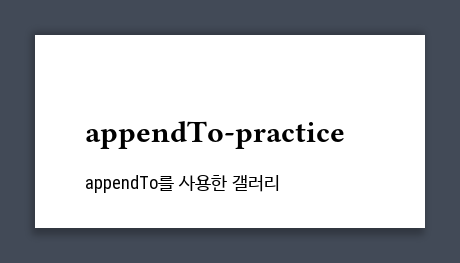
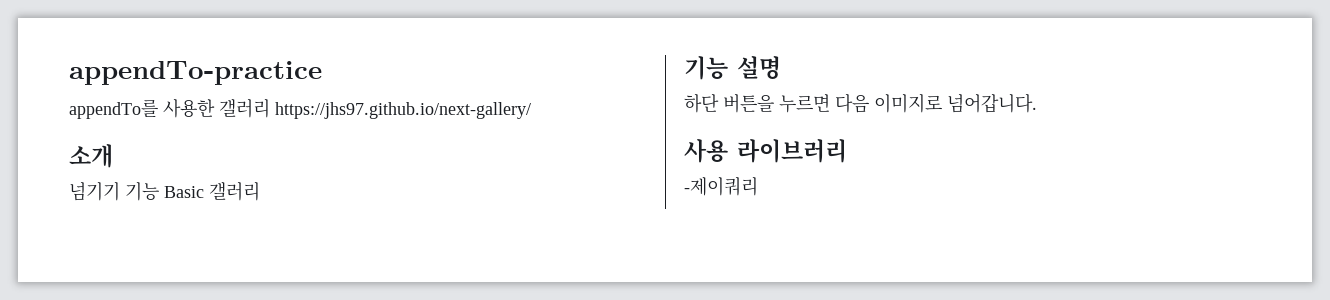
- appendTo를 사용한 갤러리
+ appendTo를 사용한 갤러리 https://jhs97.github.io/next-gallery/
+ 소개
+ 넘기기 기능 Basic 갤러리
+ 기능 설명
+ 하단 버튼을 누르면 다음 이미지로 넘어갑니다.
+ 사용 라이브러리
+ -제이쿼리

